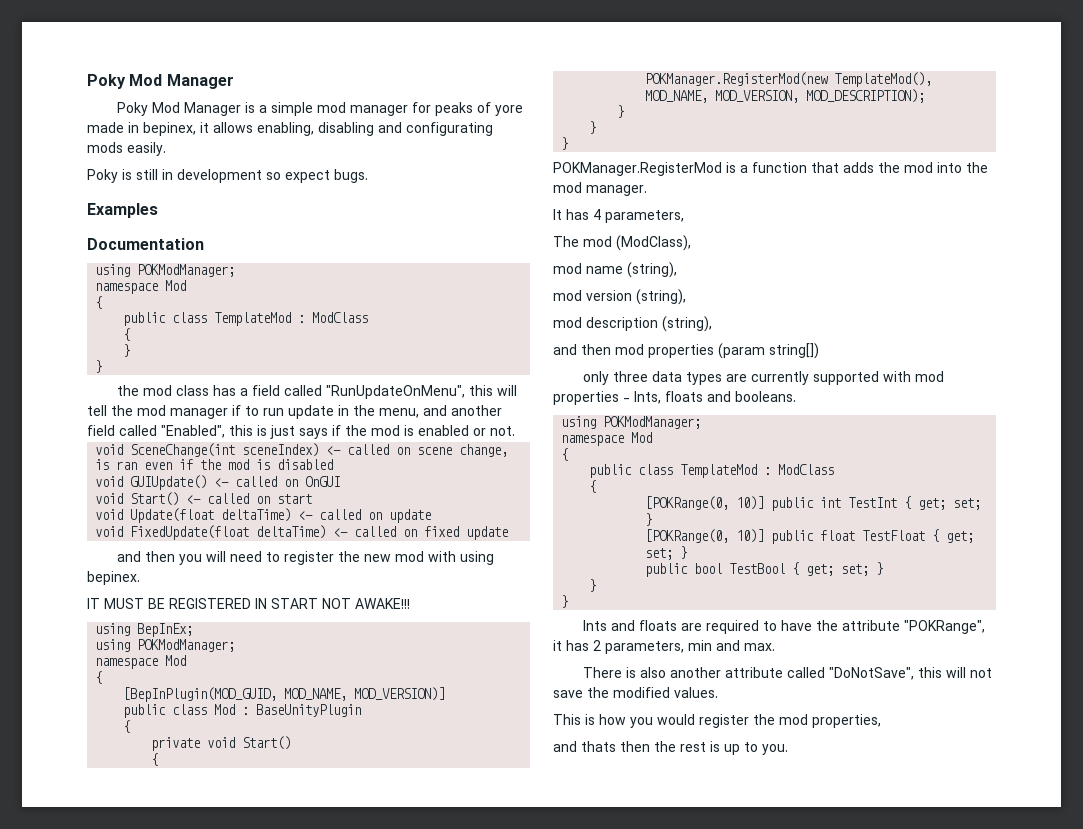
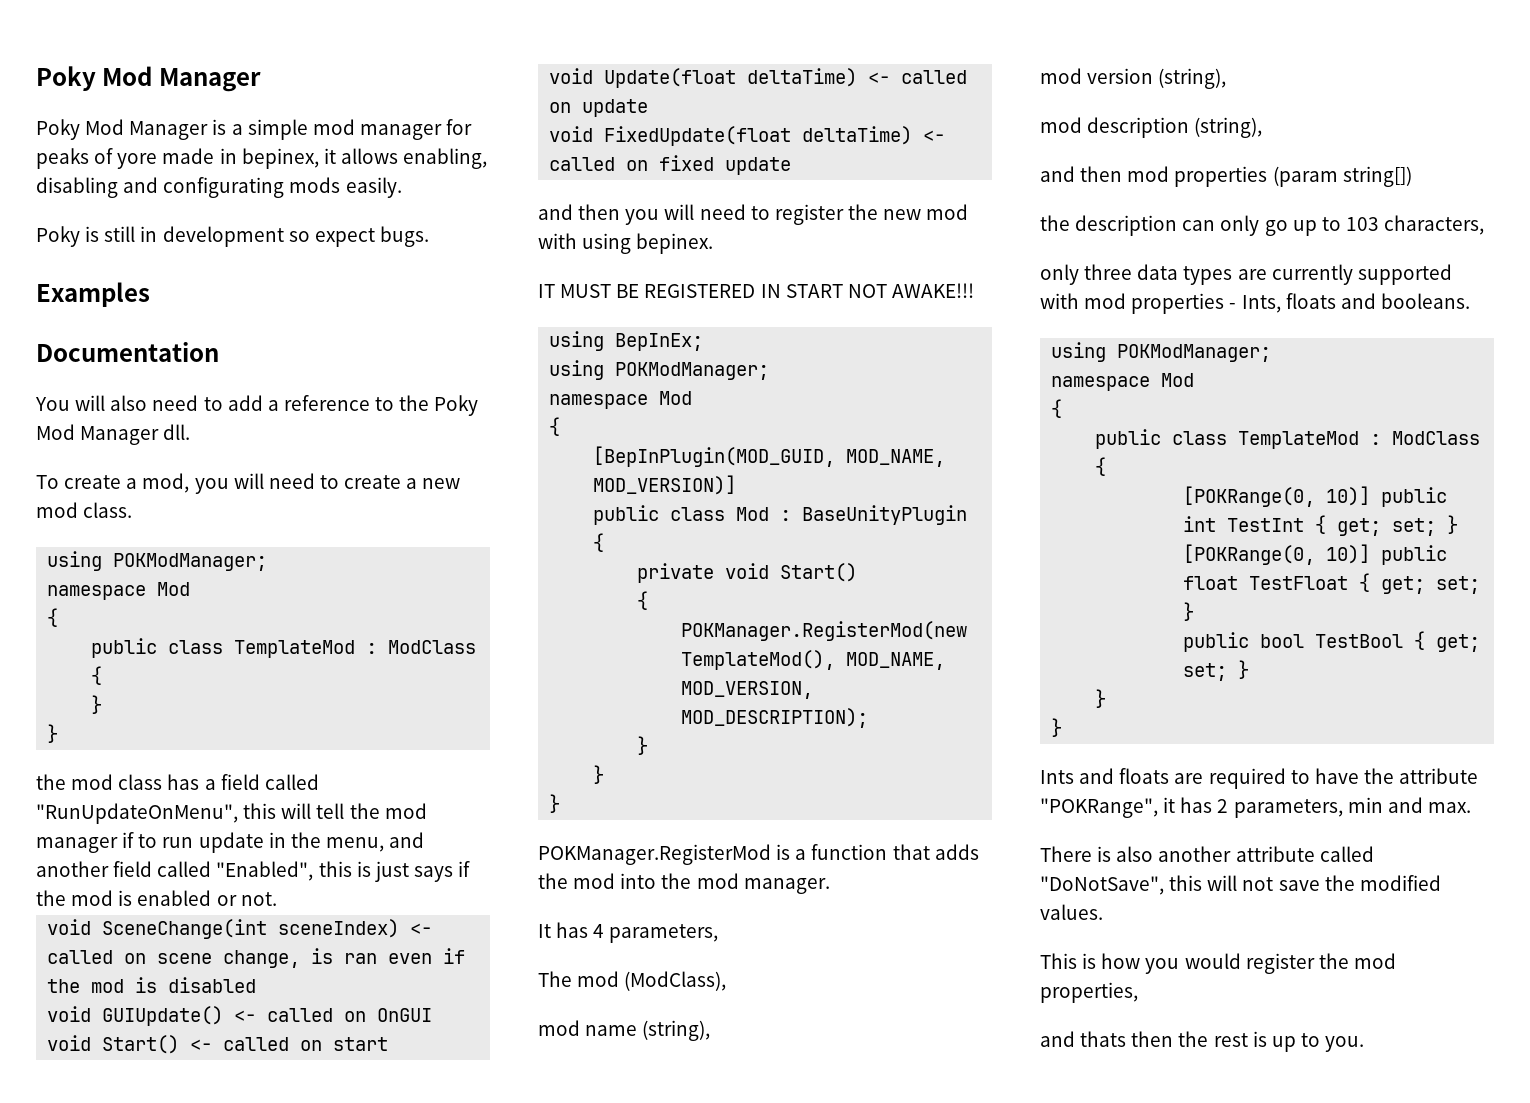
+ You will also need to add a reference to the Poky Mod Manager dll.
+ To create a mod, you will need to create a new mod class.
+ the description can only go up to 103 characters,

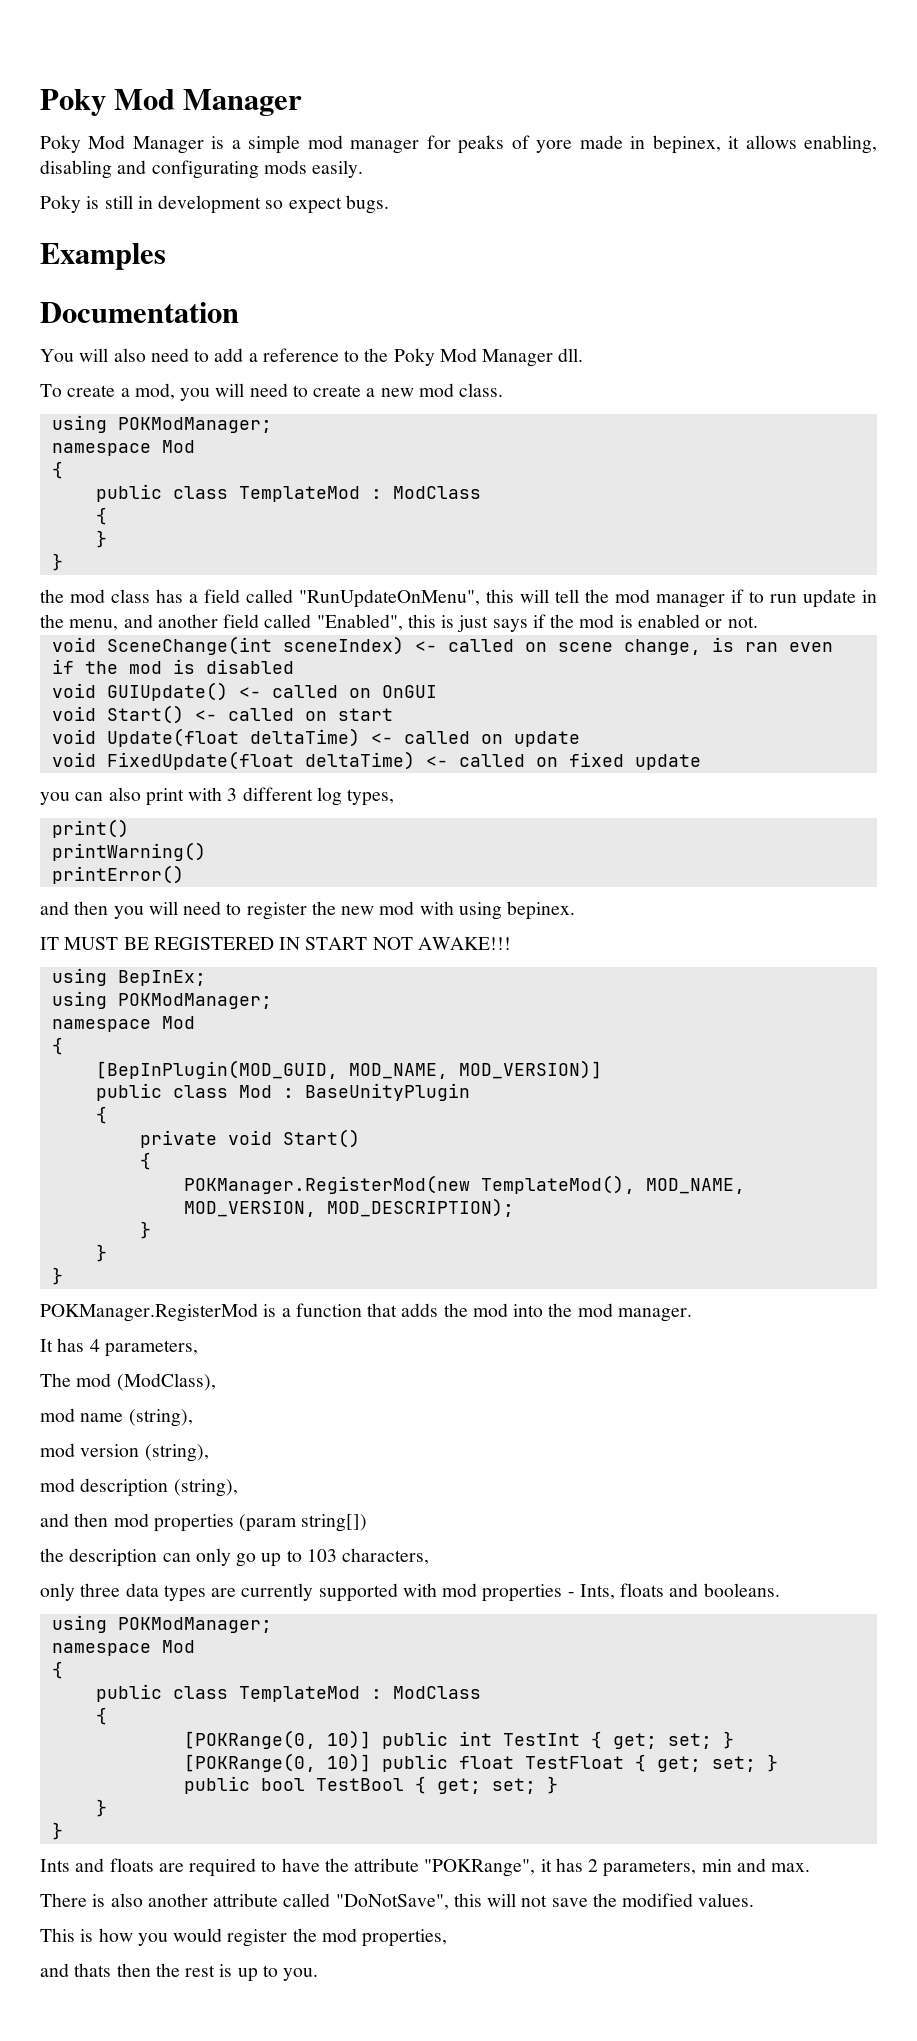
+ you can also print with 3 different log types,
+ print()
+ printWarning()
+ printError()

